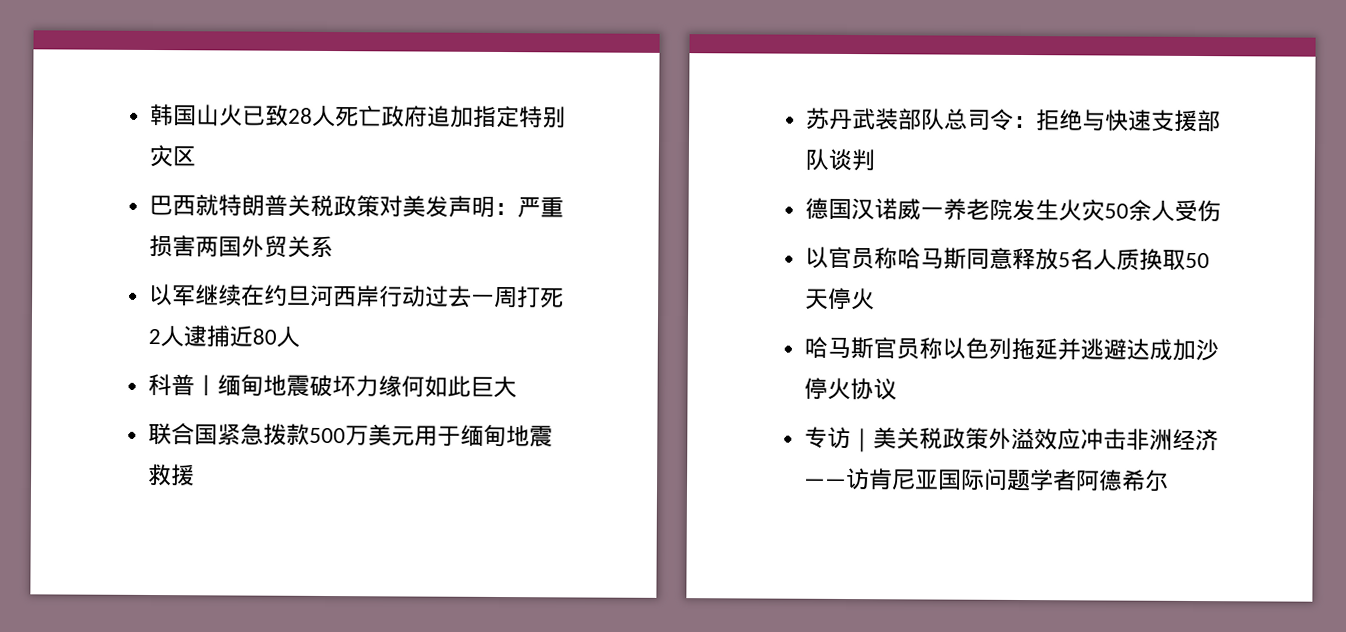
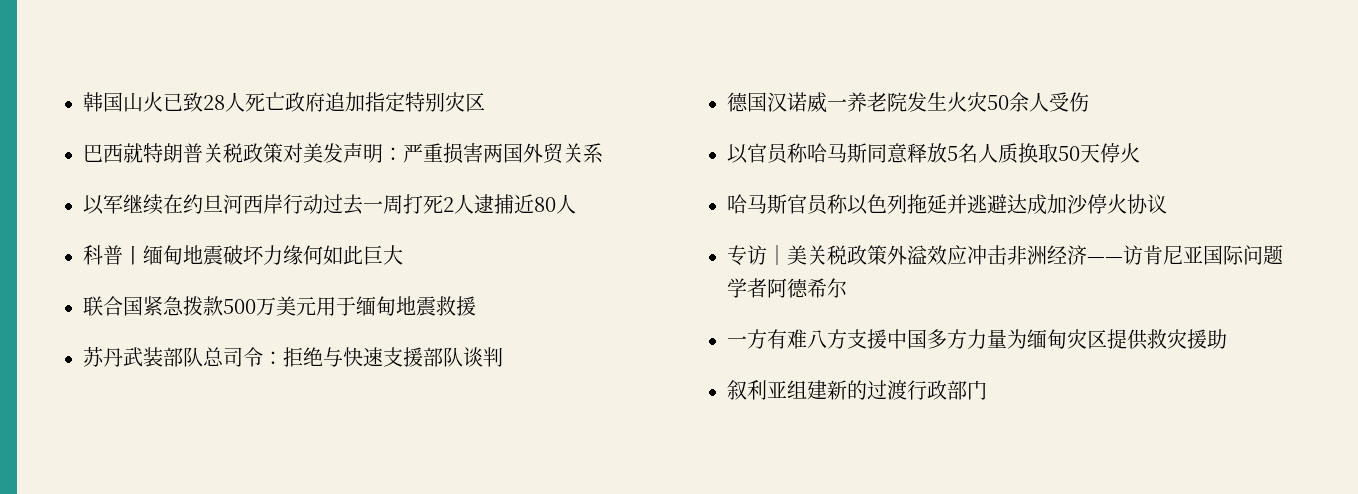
+ 一方有难八方支援中国多方力量为缅甸灾区提供救灾援助
+ 叙利亚组建新的过渡行政部门

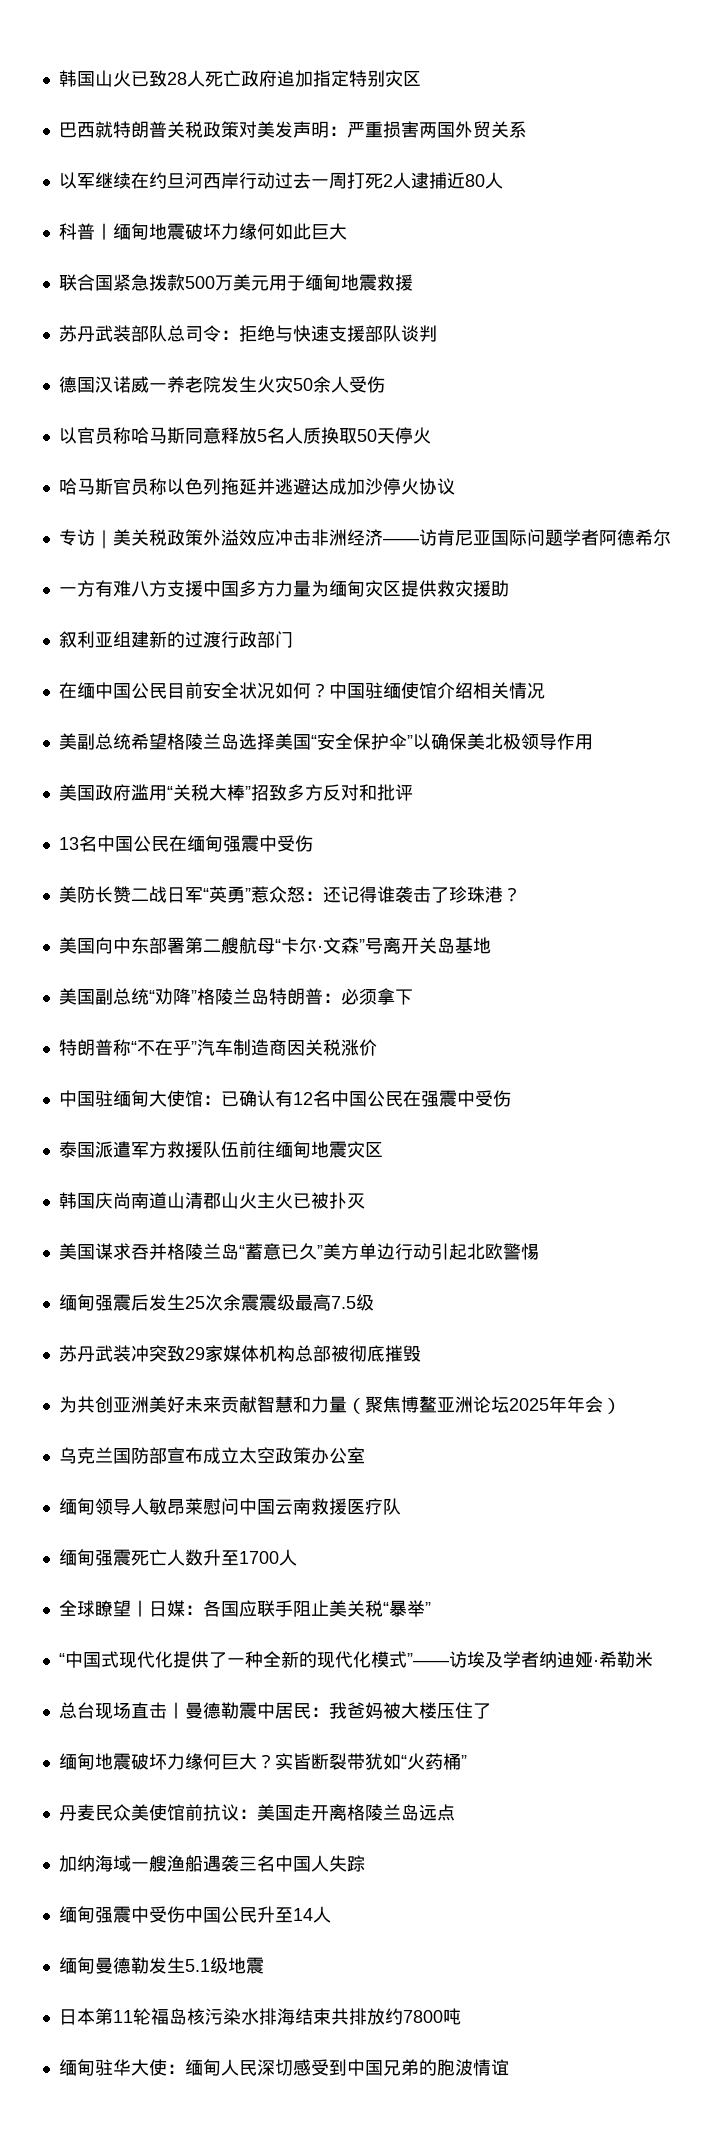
+ 在缅中国公民目前安全状况如何？中国驻缅使馆介绍相关情况
+ 美副总统希望格陵兰岛选择美国“安全保护伞”以确保美北极领导作用
+ 美国政府滥用“关税大棒”招致多方反对和批评
+ 13名中国公民在缅甸强震中受伤
+ 美防长赞二战日军“英勇”惹众怒：还记得谁袭击了珍珠港？
+ 美国向中东部署第二艘航母“卡尔·文森”号离开关岛基地
+ 美国副总统“劝降”格陵兰岛特朗普：必须拿下
+ 特朗普称“不在乎”汽车制造商因关税涨价
+ 中国驻缅甸大使馆：已确认有12名中国公民在强震中受伤
+ 泰国派遣军方救援队伍前往缅甸地震灾区
+ 韩国庆尚南道山清郡山火主火已被扑灭
+ 美国谋求吞并格陵兰岛“蓄意已久”美方单边行动引起北欧警惕
+ 缅甸强震后发生25次余震震级最高7.5级
+ 苏丹武装冲突致29家媒体机构总部被彻底摧毁
+ 为共创亚洲美好未来贡献智慧和力量（聚焦博鳌亚洲论坛2025年年会）
+ 乌克兰国防部宣布成立太空政策办公室
+ 缅甸领导人敏昂莱慰问中国云南救援医疗队
+ 缅甸强震死亡人数升至1700人
+ 全球瞭望丨日媒：各国应联手阻止美关税“暴举”
+ “中国式现代化提供了一种全新的现代化模式”——访埃及学者纳迪娅·希勒米
+ 总台现场直击丨曼德勒震中居民：我爸妈被大楼压住了
+ 缅甸地震破坏力缘何巨大？实皆断裂带犹如“火药桶”
+ 丹麦民众美使馆前抗议：美国走开离格陵兰岛远点
+ 加纳海域一艘渔船遇袭三名中国人失踪
+ 缅甸强震中受伤中国公民升至14人
+ 缅甸曼德勒发生5.1级地震
+ 日本第11轮福岛核污染水排海结束共排放约7800吨
+ 缅甸驻华大使：缅甸人民深切感受到中国兄弟的胞波情谊

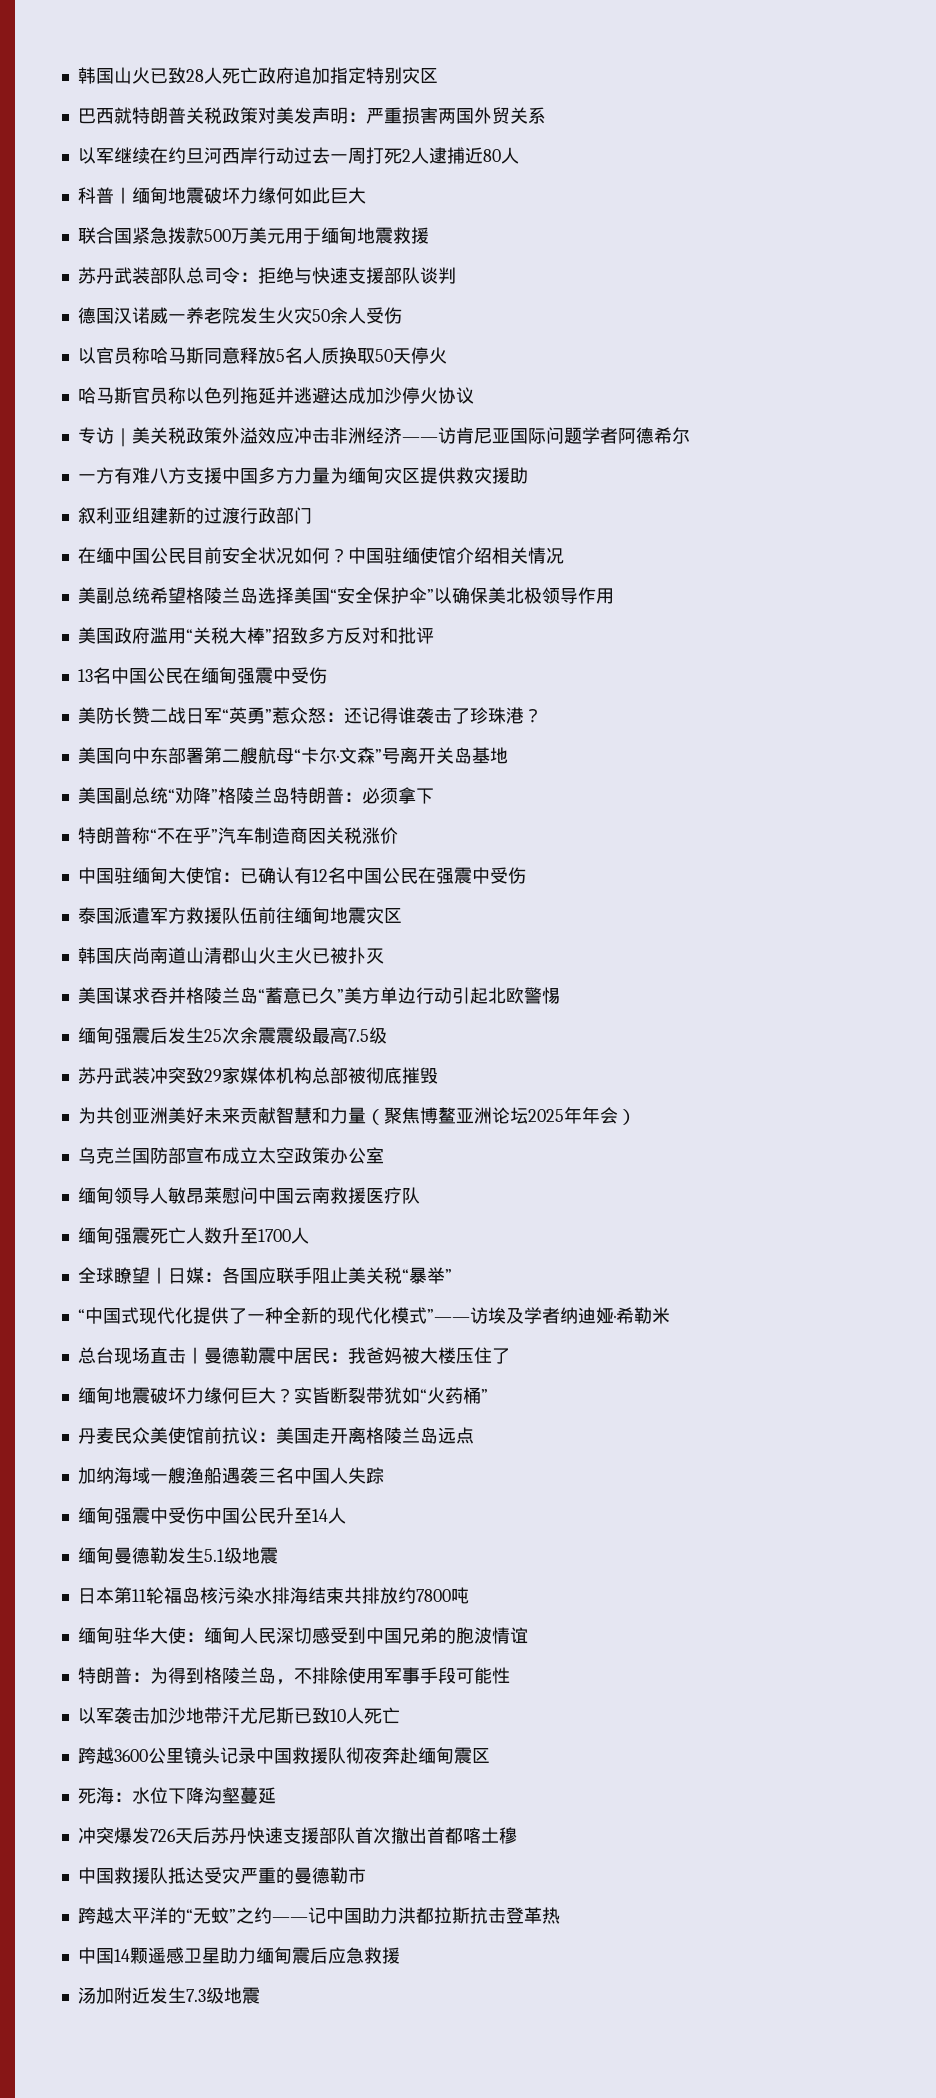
+ 特朗普：为得到格陵兰岛，不排除使用军事手段可能性
+ 以军袭击加沙地带汗尤尼斯已致10人死亡
+ 跨越3600公里镜头记录中国救援队彻夜奔赴缅甸震区
+ 死海：水位下降沟壑蔓延
+ 冲突爆发726天后苏丹快速支援部队首次撤出首都喀土穆
+ 中国救援队抵达受灾严重的曼德勒市
+ 跨越太平洋的“无蚊”之约——记中国助力洪都拉斯抗击登革热
+ 中国14颗遥感卫星助力缅甸震后应急救援
+ 汤加附近发生7.3级地震

